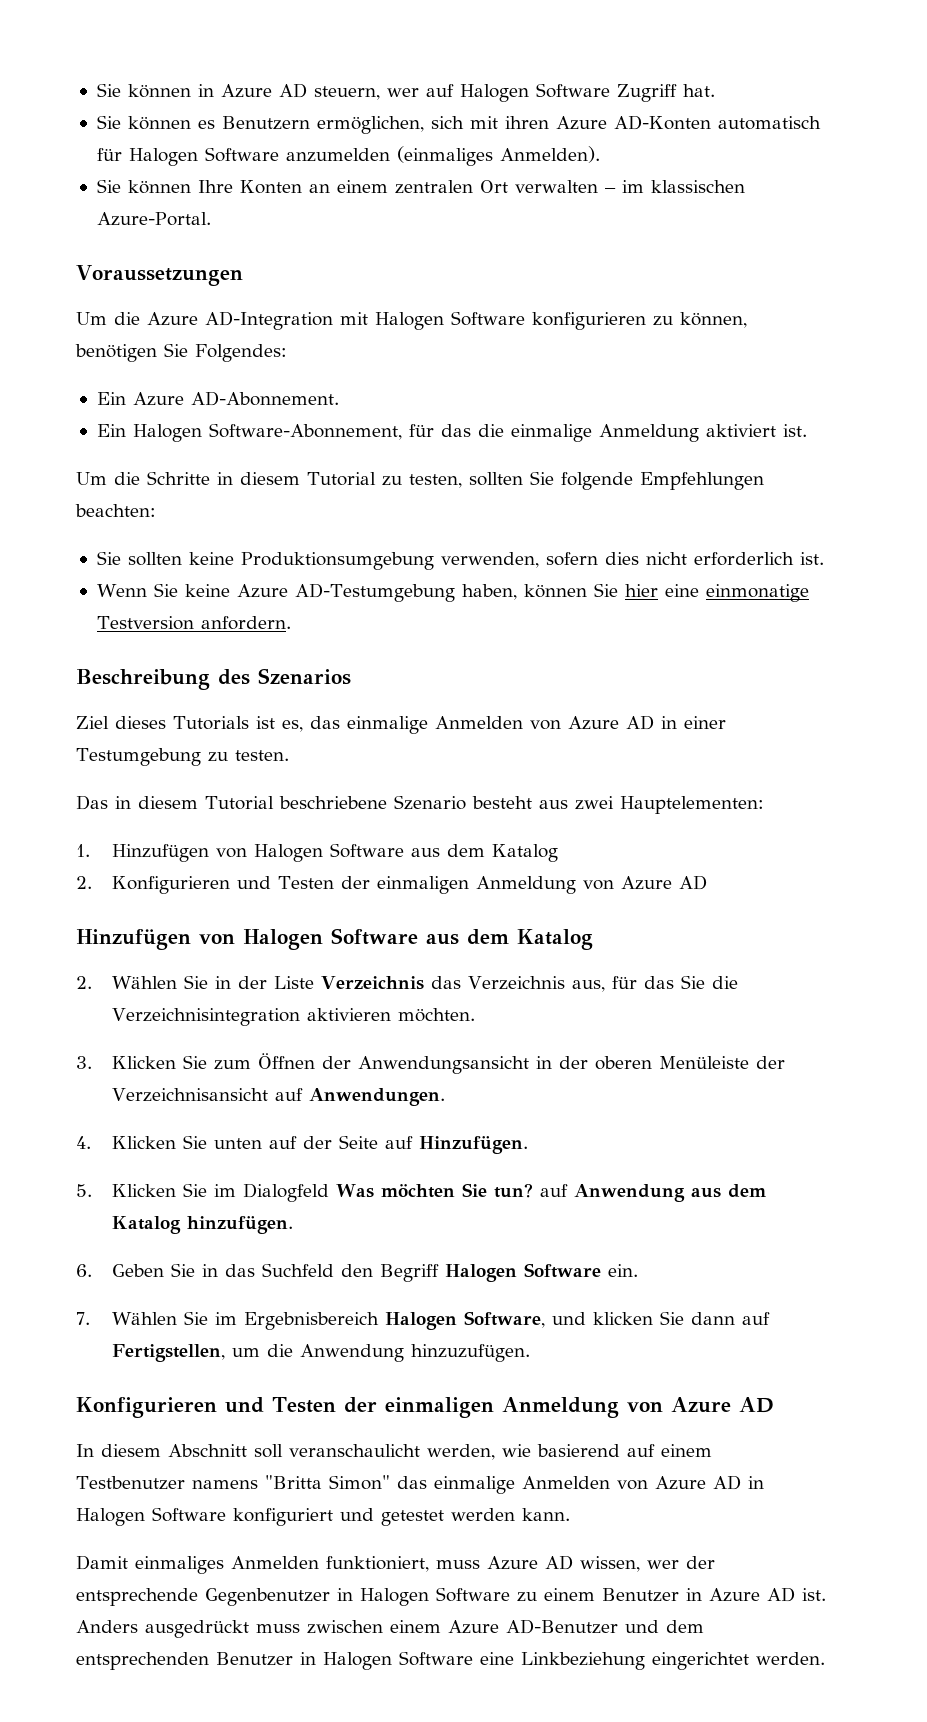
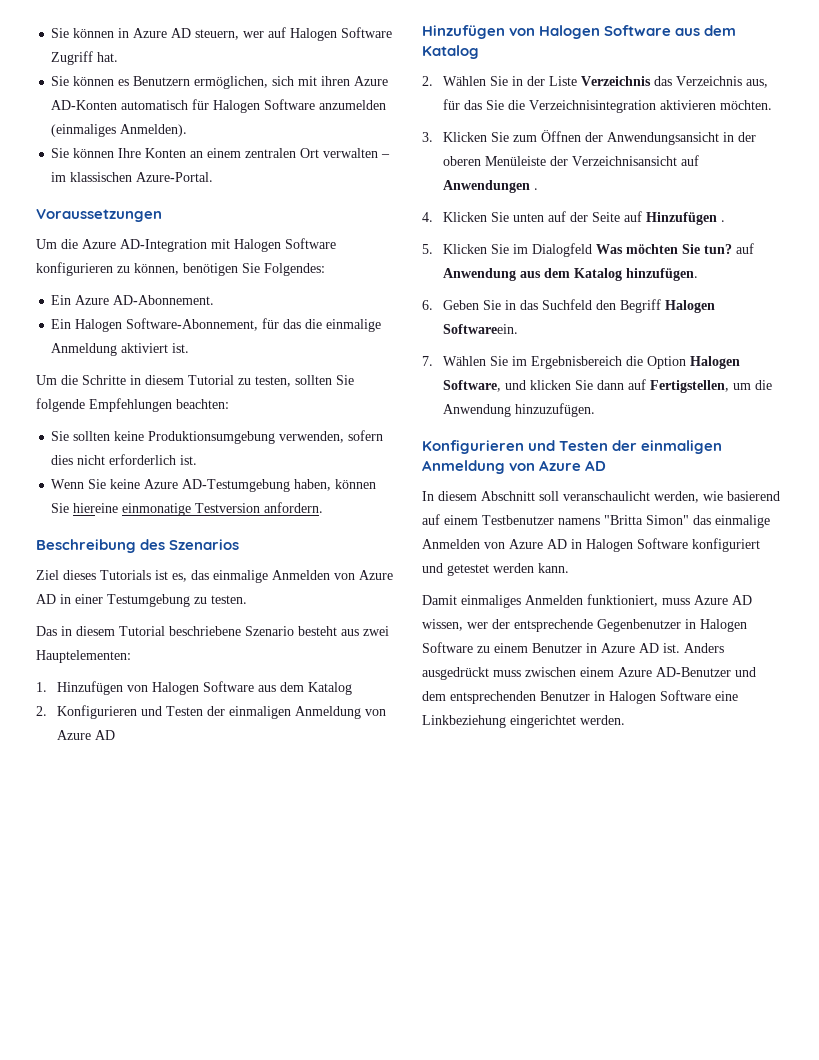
- Wenn Sie keine Azure AD-Testumgebung haben, können Sie hier eine einmonatige Testversion anfordern.
+ Wenn Sie keine Azure AD-Testumgebung haben, können Sie hiereine einmonatige Testversion anfordern.
- 3. Klicken Sie zum Öffnen der Anwendungsansicht in der oberen Menüleiste der Verzeichnisansicht auf Anwendungen.
+ 3. Klicken Sie zum Öffnen der Anwendungsansicht in der oberen Menüleiste der Verzeichnisansicht auf Anwendungen .
- 4. Klicken Sie unten auf der Seite auf Hinzufügen.
+ 4. Klicken Sie unten auf der Seite auf Hinzufügen .
- 6. Geben Sie in das Suchfeld den Begriff Halogen Software ein.
+ 6. Geben Sie in das Suchfeld den Begriff Halogen Softwareein.
- 7. Wählen Sie im Ergebnisbereich Halogen Software, und klicken Sie dann auf Fertigstellen, um die Anwendung hinzuzufügen.
+ 7. Wählen Sie im Ergebnisbereich die Option Halogen Software, und klicken Sie dann auf Fertigstellen, um die Anwendung hinzuzufügen.

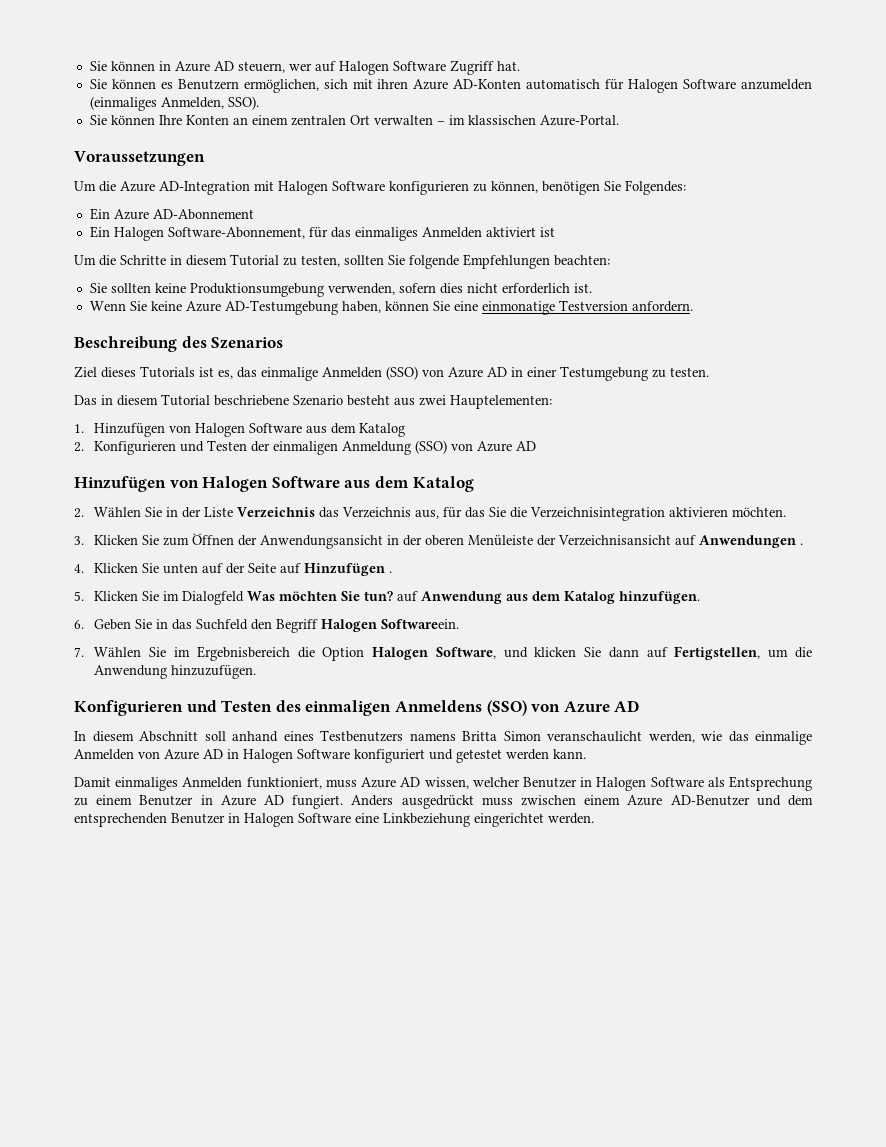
- Sie können es Benutzern ermöglichen, sich mit ihren Azure AD-Konten automatisch für Halogen Software anzumelden (einmaliges Anmelden).
+ Sie können es Benutzern ermöglichen, sich mit ihren Azure AD-Konten automatisch für Halogen Software anzumelden (einmaliges Anmelden, SSO).
- Ein Azure AD-Abonnement.
+ Ein Azure AD-Abonnement
- Ein Halogen Software-Abonnement, für das die einmalige Anmeldung aktiviert ist.
+ Ein Halogen Software-Abonnement, für das einmaliges Anmelden aktiviert ist
- Wenn Sie keine Azure AD-Testumgebung haben, können Sie hiereine einmonatige Testversion anfordern.
+ Wenn Sie keine Azure AD-Testumgebung haben, können Sie eine einmonatige Testversion anfordern.
- Ziel dieses Tutorials ist es, das einmalige Anmelden von Azure AD in einer Testumgebung zu testen.
+ Ziel dieses Tutorials ist es, das einmalige Anmelden (SSO) von Azure AD in einer Testumgebung zu testen.
- 2. Konfigurieren und Testen der einmaligen Anmeldung von Azure AD
+ 2. Konfigurieren und Testen der einmaligen Anmeldung (SSO) von Azure AD
  7. Wählen Sie im Ergebnisbereich die Option Halogen Software, und klicken Sie dann auf Fertigstellen, um die Anwendung hinzuzufügen.
- Konfigurieren und Testen der einmaligen Anmeldung von Azure AD
+ Konfigurieren und Testen des einmaligen Anmeldens (SSO) von Azure AD
- In diesem Abschnitt soll veranschaulicht werden, wie basierend auf einem Testbenutzer namens "Britta Simon" das einmalige Anmelden von Azure AD in Halogen Software konfiguriert und getestet werden kann.
+ In diesem Abschnitt soll anhand eines Testbenutzers namens Britta Simon veranschaulicht werden, wie das einmalige Anmelden von Azure AD in Halogen Software konfiguriert und getestet werden kann.
- Damit einmaliges Anmelden funktioniert, muss Azure AD wissen, wer der entsprechende Gegenbenutzer in Halogen Software zu einem Benutzer in Azure AD ist.
+ Damit einmaliges Anmelden funktioniert, muss Azure AD wissen, welcher Benutzer in Halogen Software als Entsprechung zu einem Benutzer in Azure AD fungiert.

